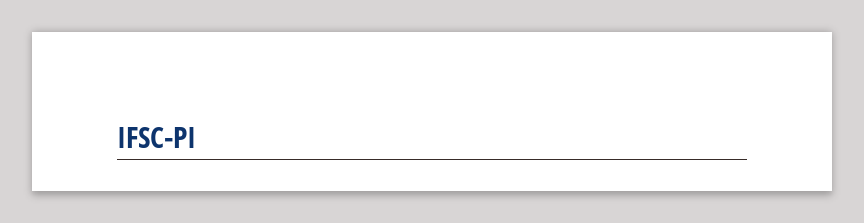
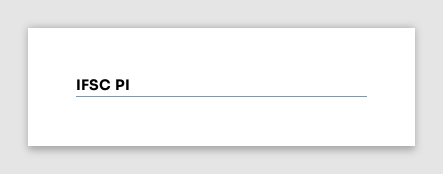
- IFSC-PI
+ IFSC PI

